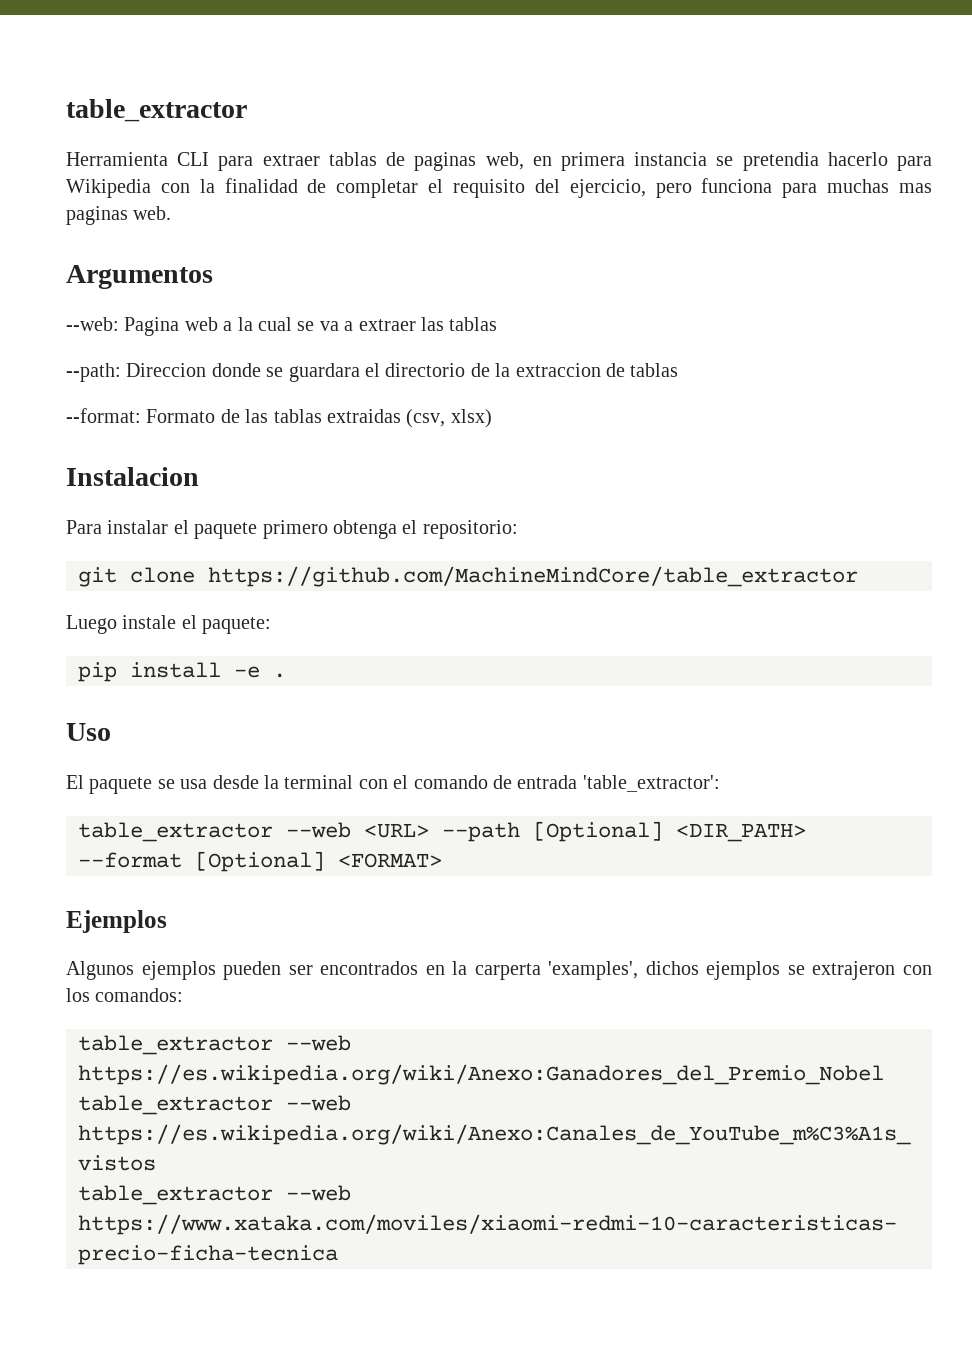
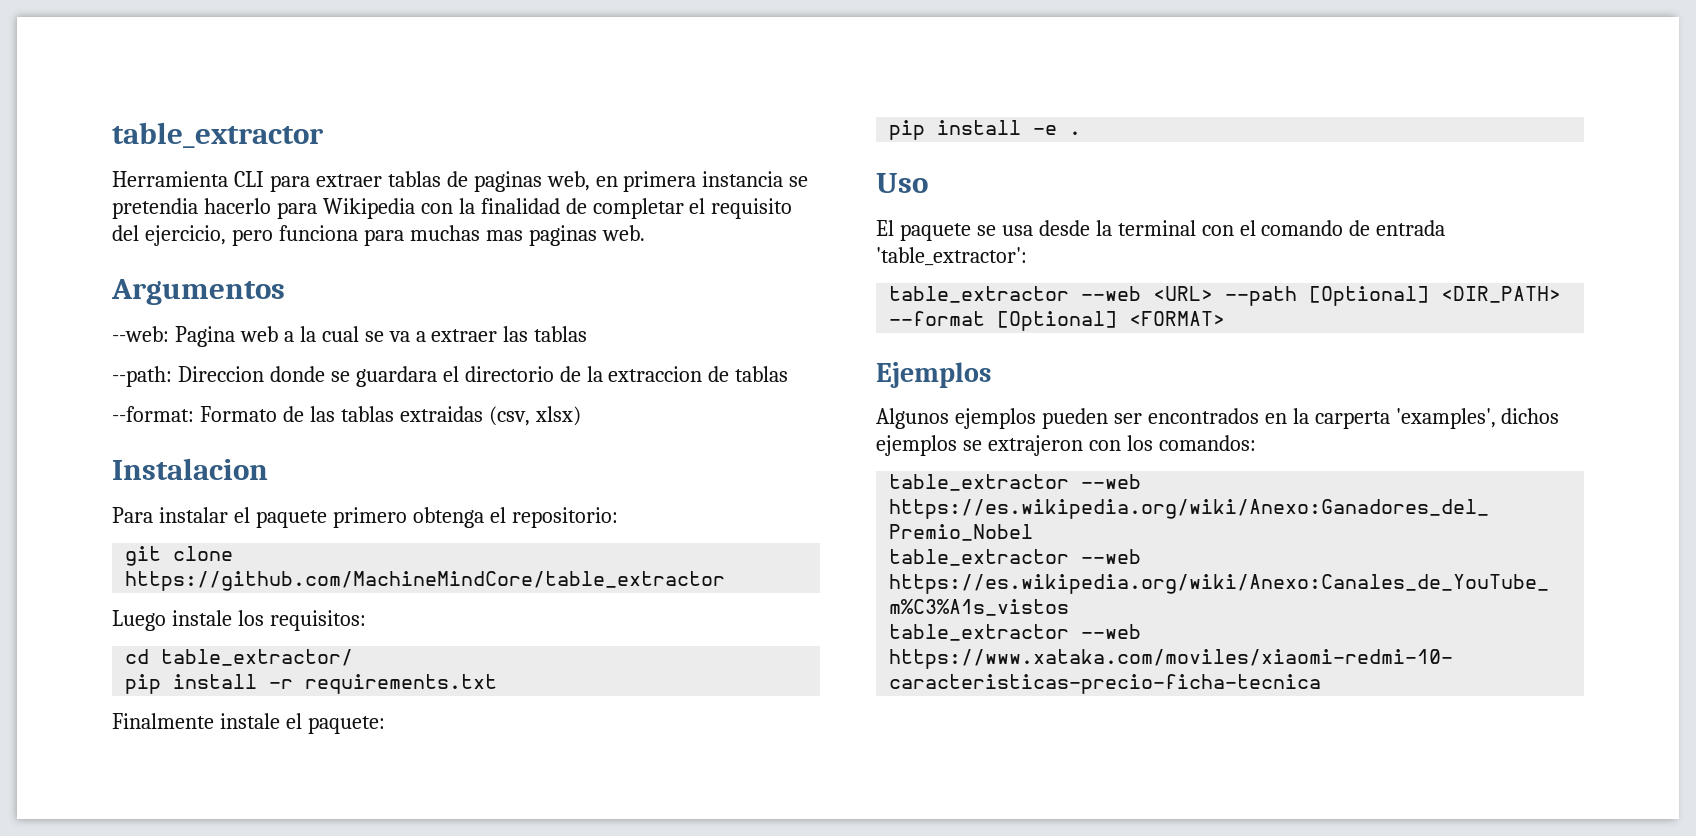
- Luego instale el paquete:
+ Luego instale los requisitos:
+ cd table_extractor/
+ pip install -r requirements.txt
+ Finalmente instale el paquete:

